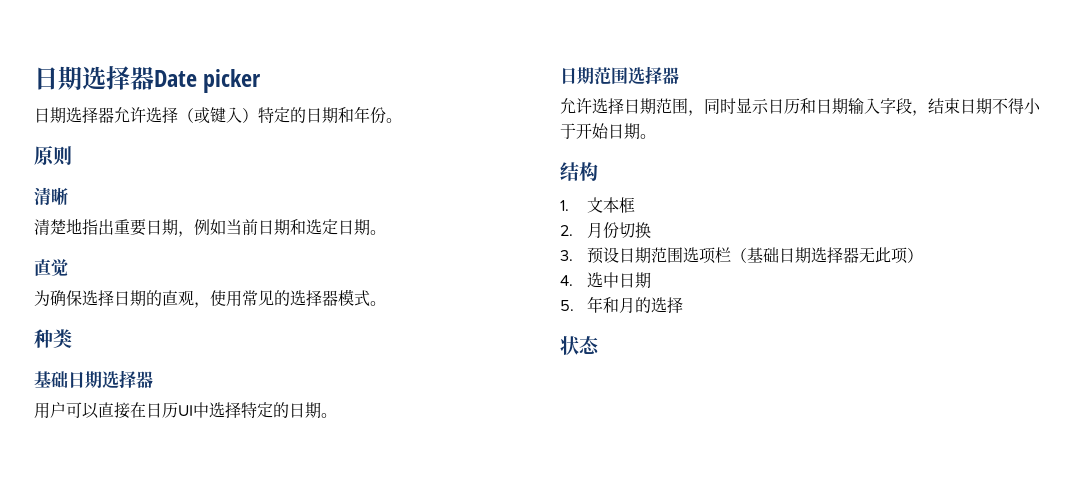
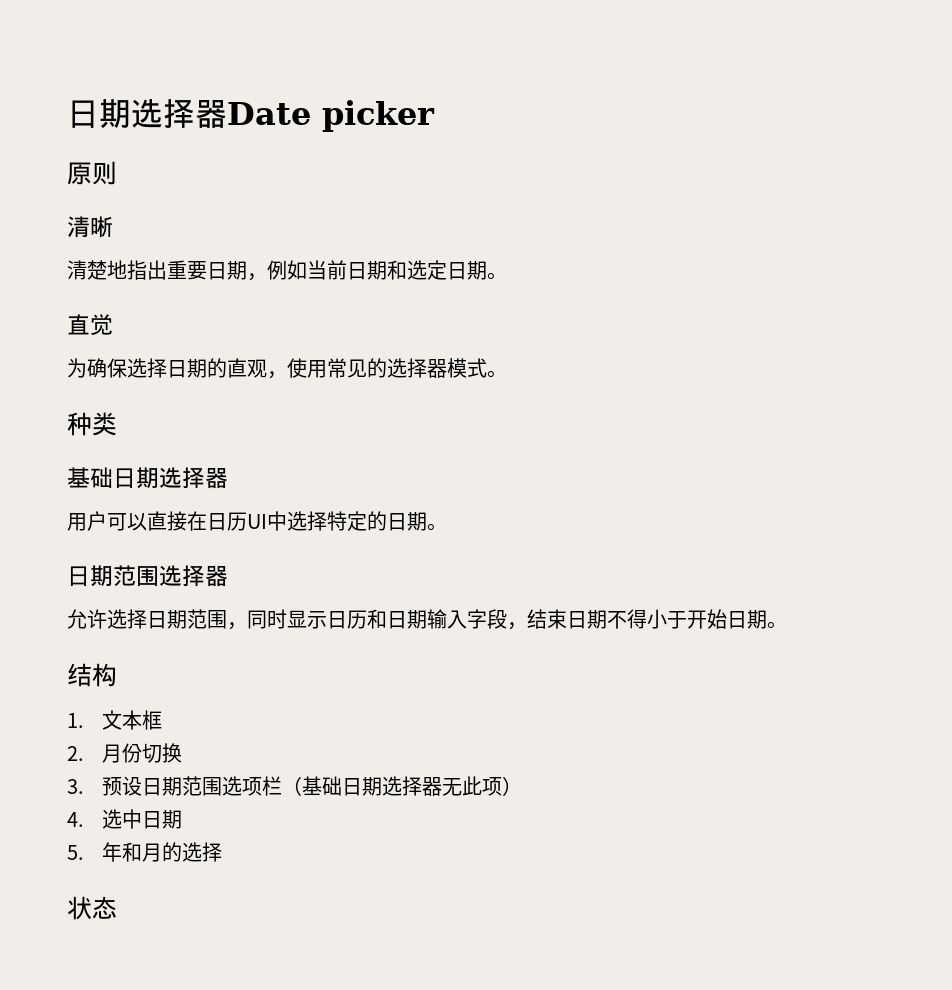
- 日期选择器允许选择（或键入）特定的日期和年份。

